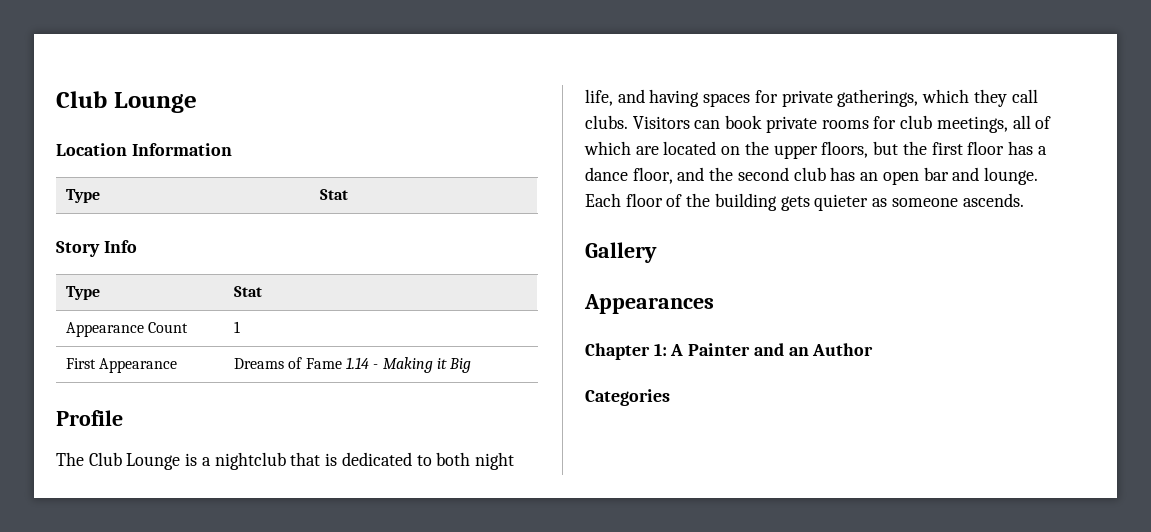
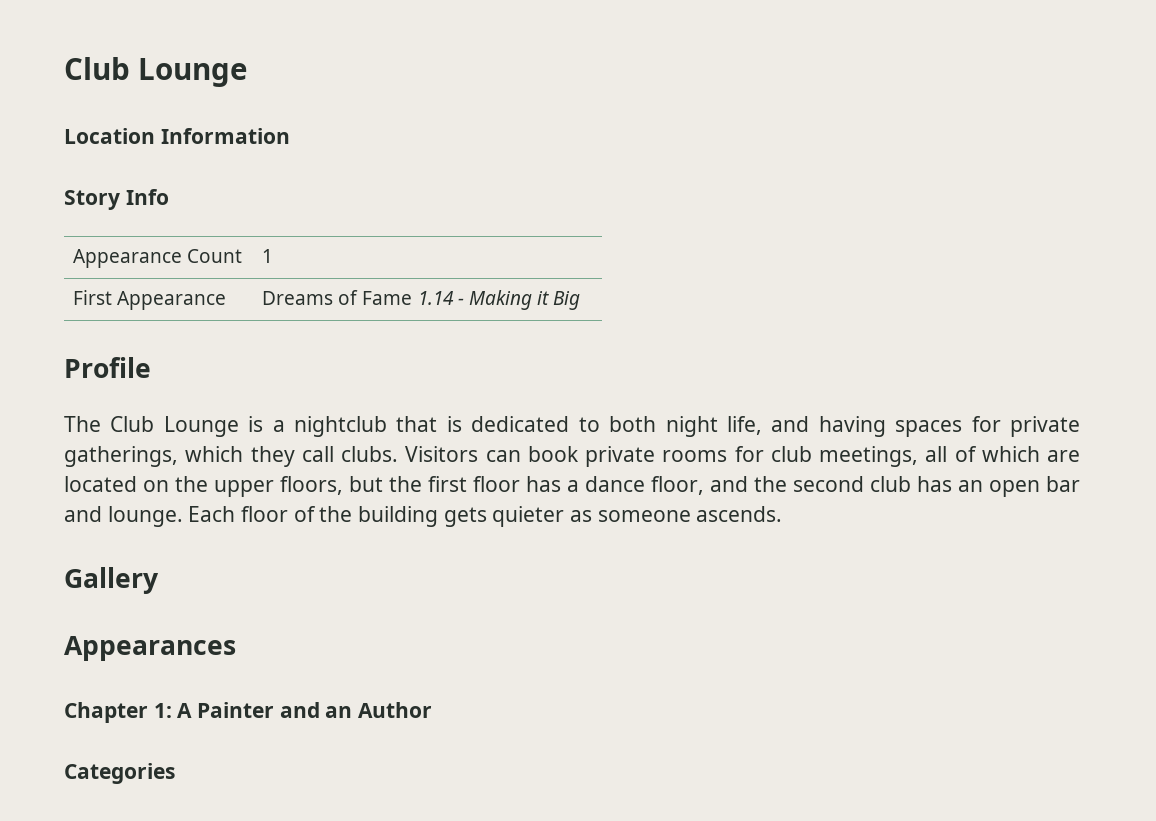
  Location Information
- Type | Stat
  Story Info
- Type | Stat

